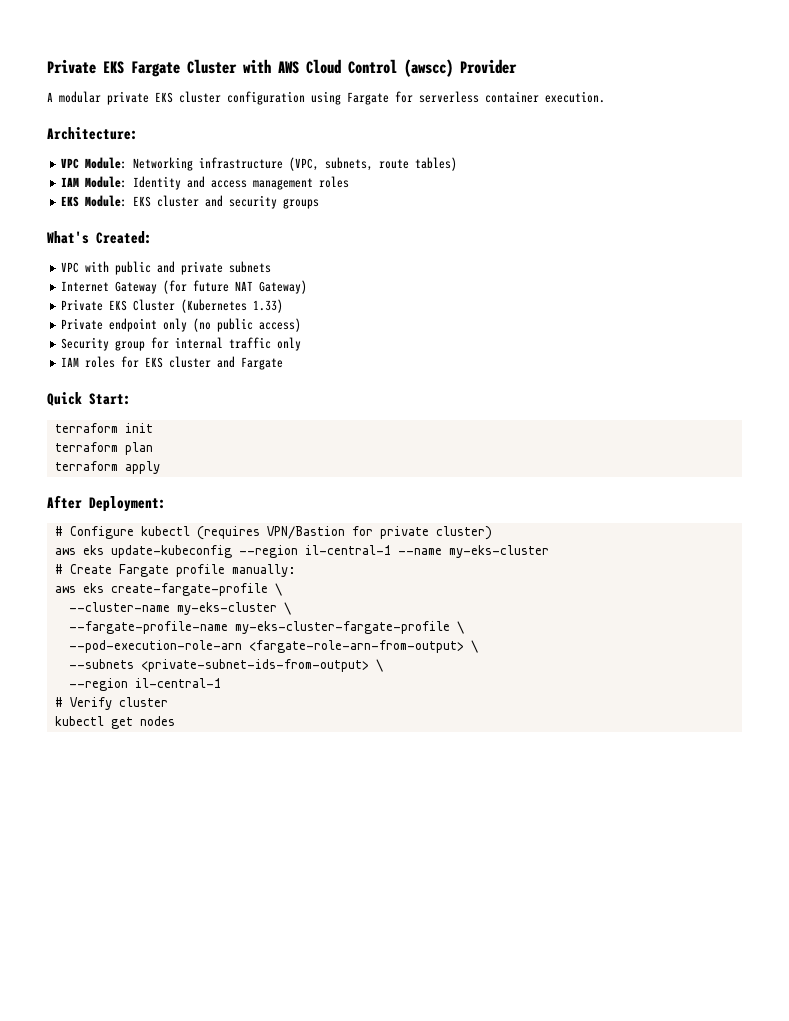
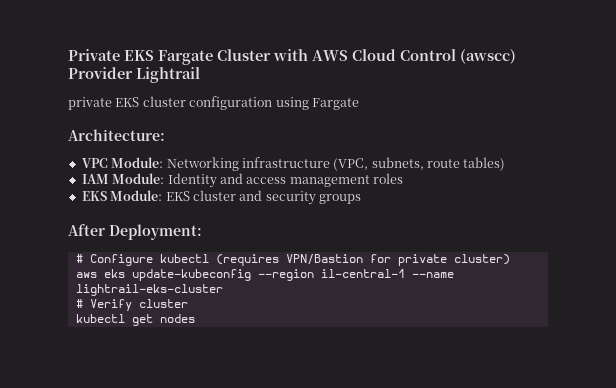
- Private EKS Fargate Cluster with AWS Cloud Control (awscc) Provider
- A modular private EKS cluster configuration using Fargate for serverless container execution.
+ Private EKS Fargate Cluster with AWS Cloud Control (awscc) Provider Lightrail
+ private EKS cluster configuration using Fargate
- What's Created:
- VPC with public and private subnets
- Internet Gateway (for future NAT Gateway)
- Private EKS Cluster (Kubernetes 1.33)
- Private endpoint only (no public access)
- Security group for internal traffic only
- IAM roles for EKS cluster and Fargate
- Quick Start:
- terraform init
- terraform plan
- terraform apply
- aws eks update-kubeconfig --region il-central-1 --name my-eks-cluster
- # Create Fargate profile manually:
- aws eks create-fargate-profile \
- --cluster-name my-eks-cluster \
- --fargate-profile-name my-eks-cluster-fargate-profile \
- --pod-execution-role-arn <fargate-role-arn-from-output> \
- --subnets <private-subnet-ids-from-output> \
- --region il-central-1
+ aws eks update-kubeconfig --region il-central-1 --name lightrail-eks-cluster

